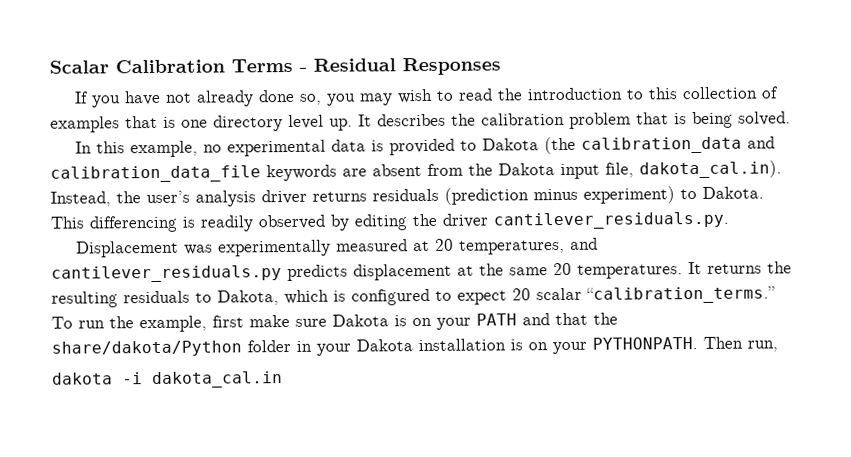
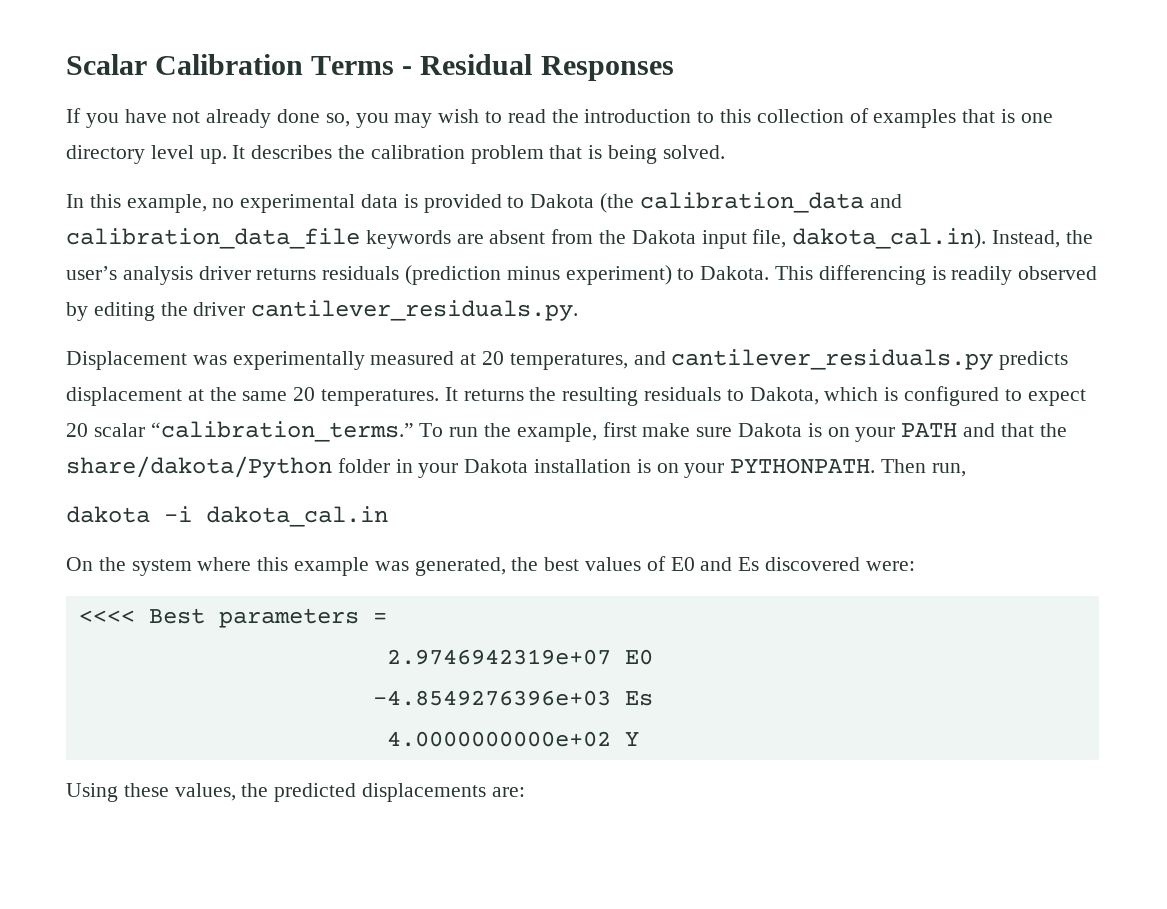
+ On the system where this example was generated, the best values of E0 and Es discovered were:
+ <<<< Best parameters =
+ 2.9746942319e+07 E0
+ -4.8549276396e+03 Es
+ 4.0000000000e+02 Y
+ Using these values, the predicted displacements are:

